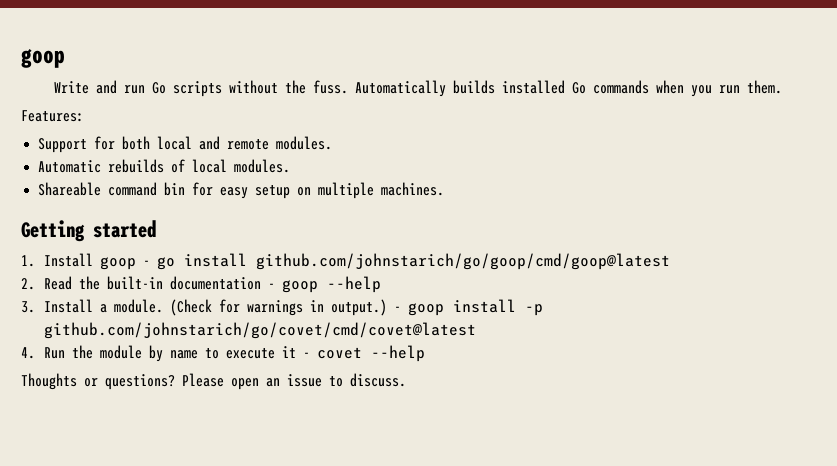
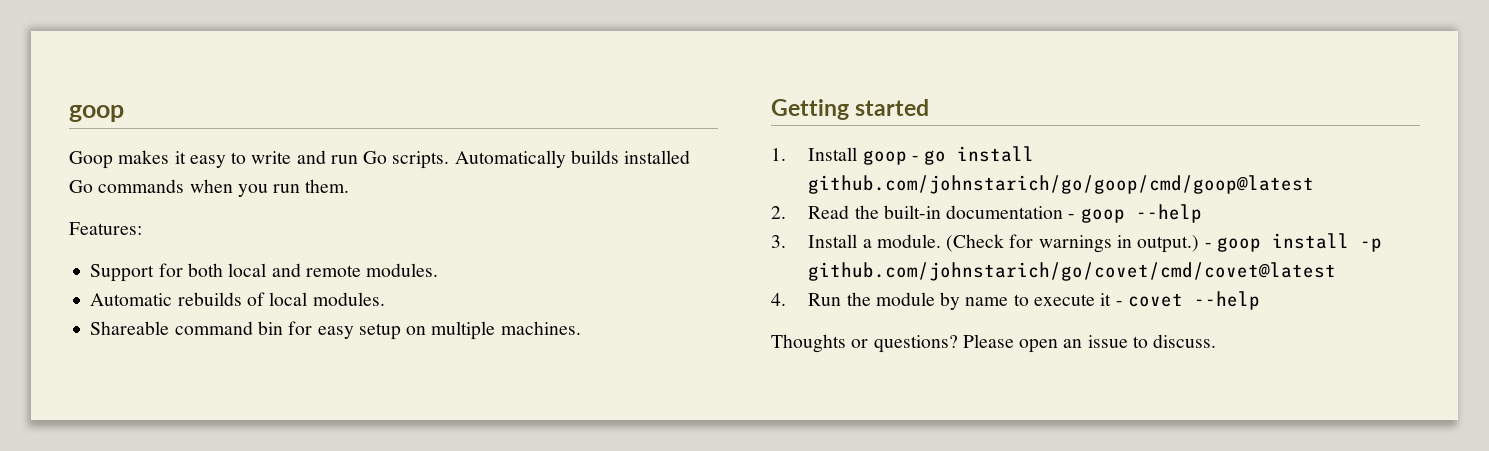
- Write and run Go scripts without the fuss.
+ Goop makes it easy to write and run Go scripts.

